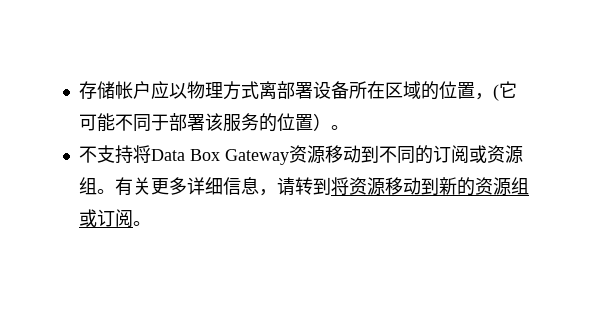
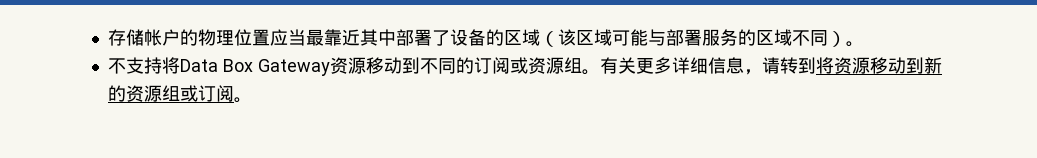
- 存储帐户应以物理方式离部署设备所在区域的位置，(它可能不同于部署该服务的位置）。
+ 存储帐户的物理位置应当最靠近其中部署了设备的区域（该区域可能与部署服务的区域不同）。

